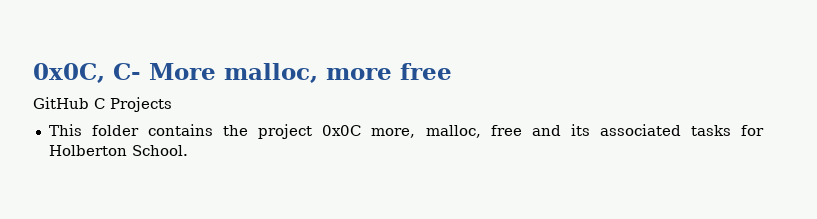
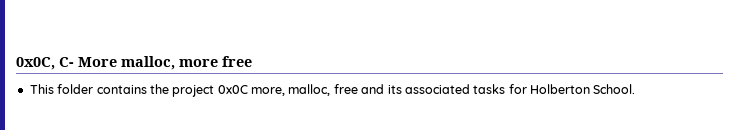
- GitHub C Projects

